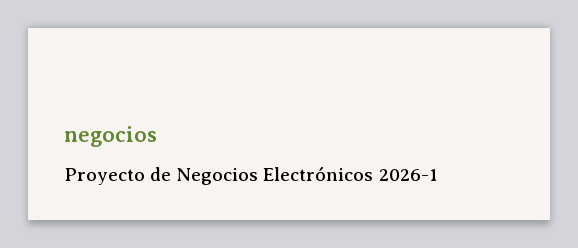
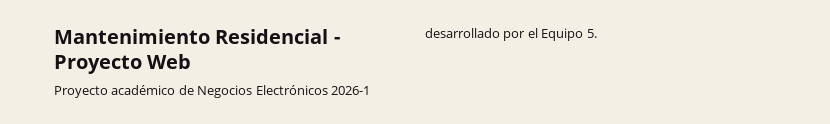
- negocios
- Proyecto de Negocios Electrónicos 2026-1
+ Mantenimiento Residencial - Proyecto Web
+ Proyecto académico de Negocios Electrónicos 2026-1 desarrollado por el Equipo 5.

